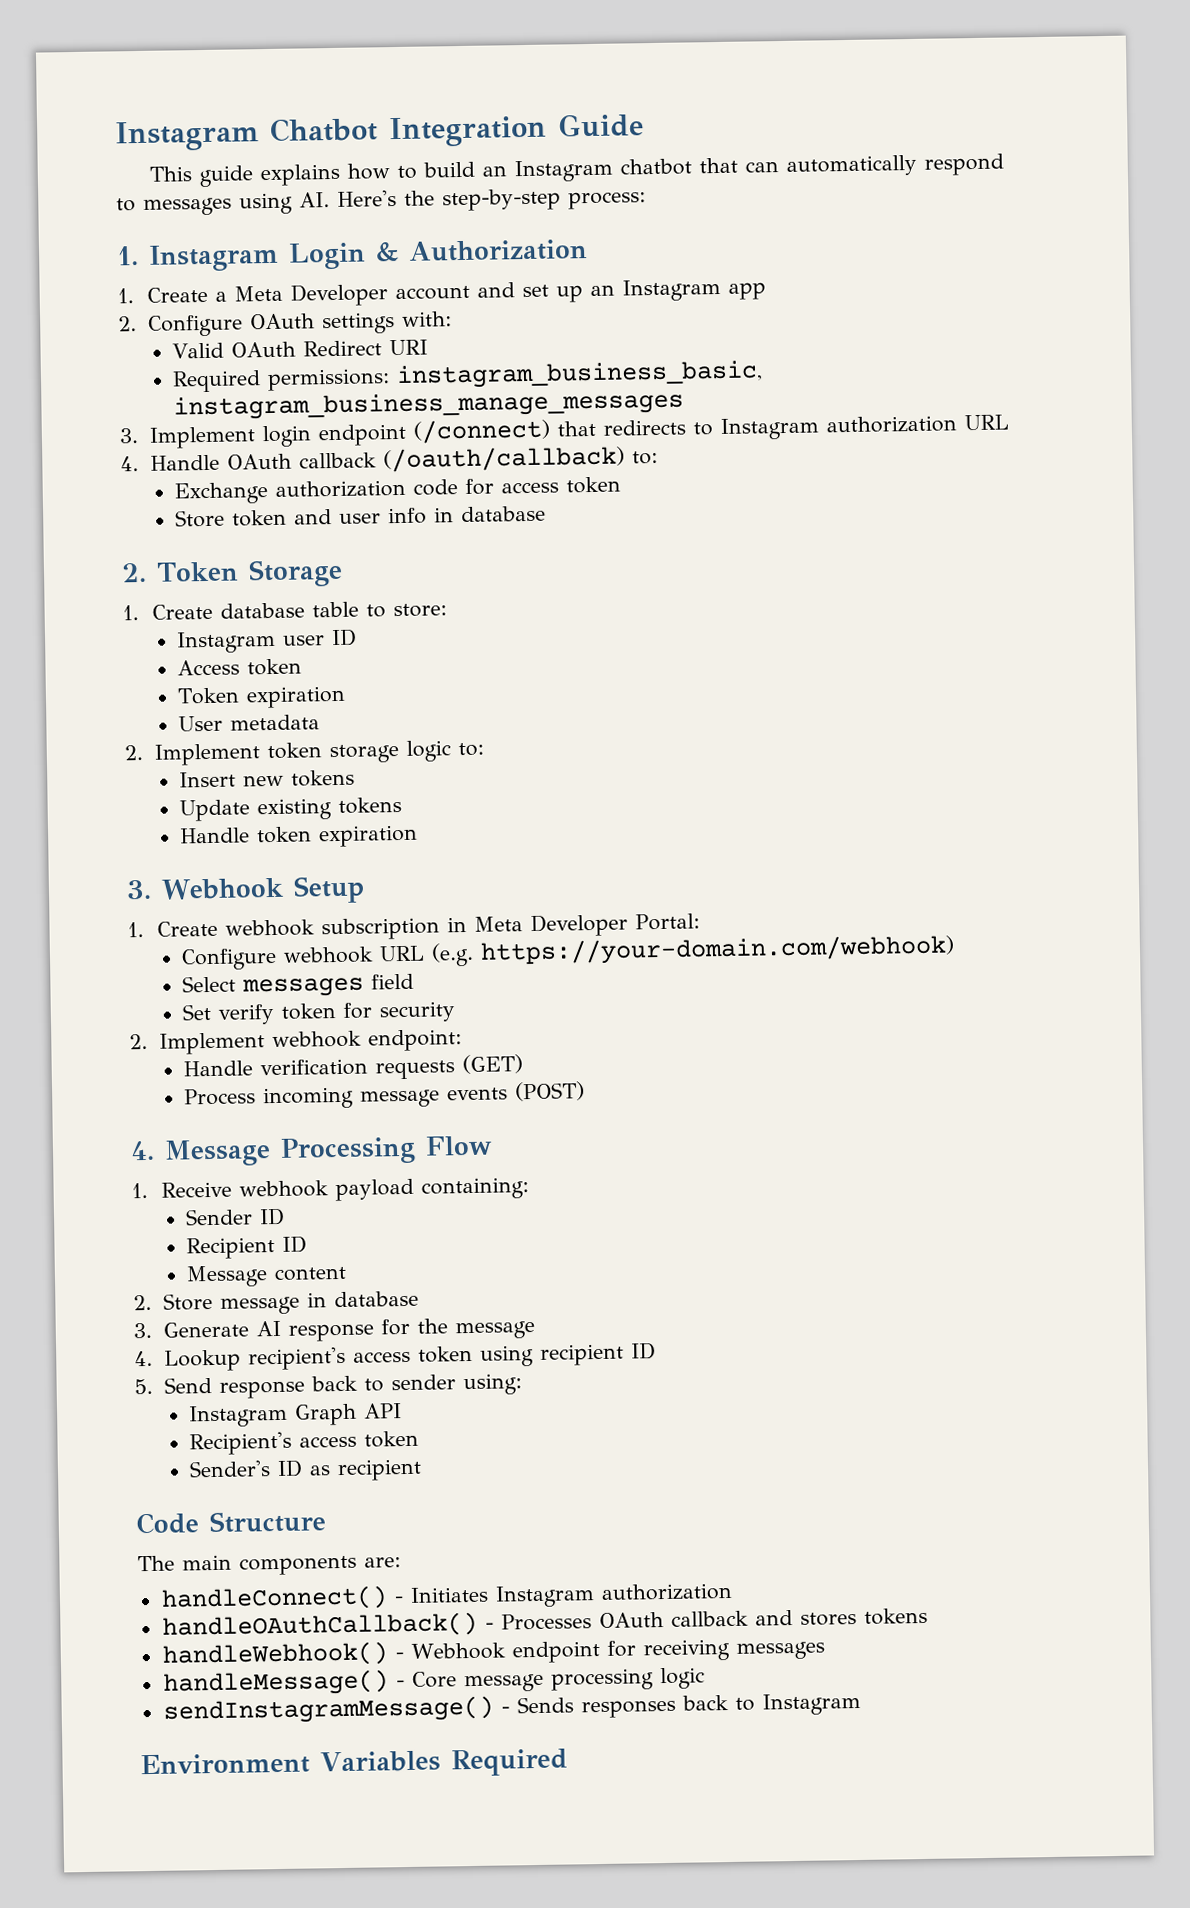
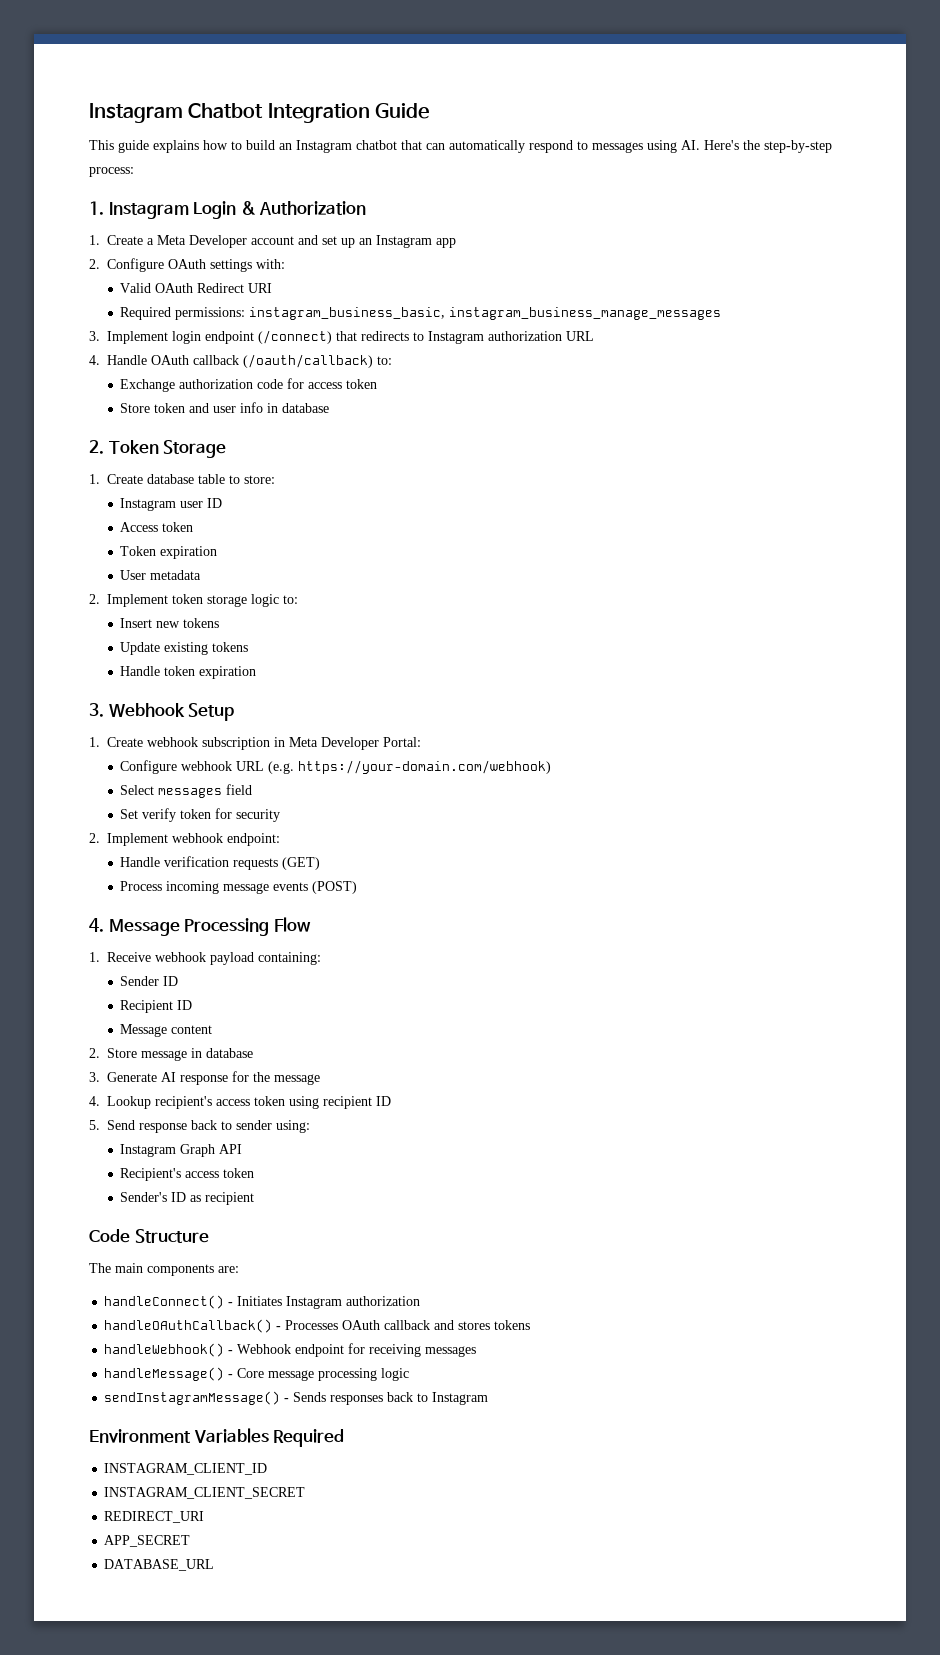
+ INSTAGRAM_CLIENT_ID
+ INSTAGRAM_CLIENT_SECRET
+ REDIRECT_URI
+ APP_SECRET
+ DATABASE_URL

